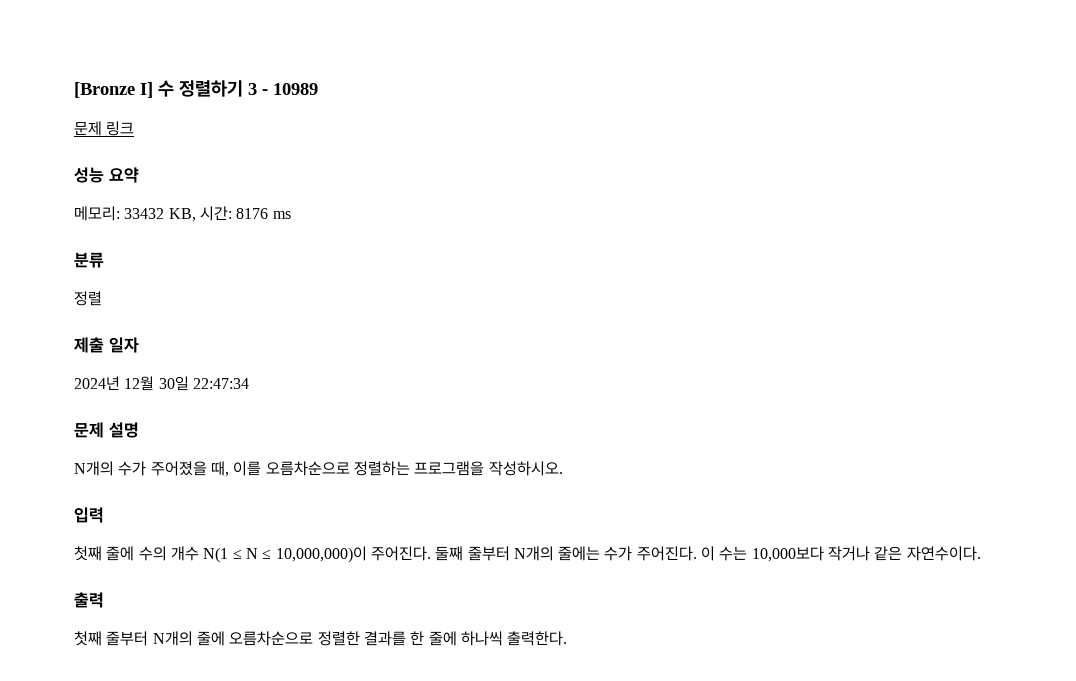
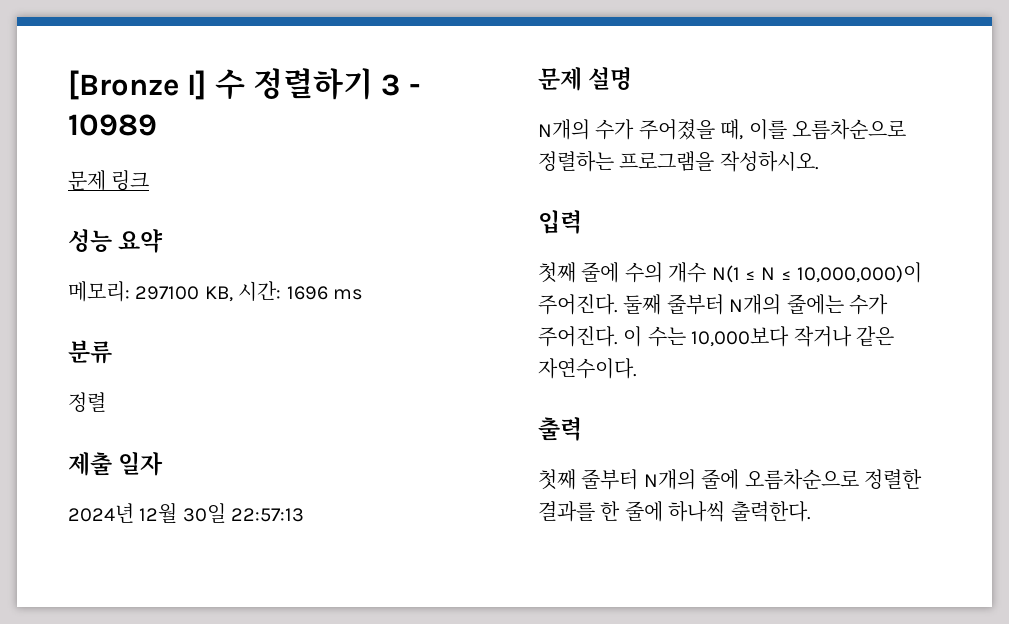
- 메모리: 33432 KB, 시간: 8176 ms
+ 메모리: 297100 KB, 시간: 1696 ms
- 2024년 12월 30일 22:47:34
+ 2024년 12월 30일 22:57:13

